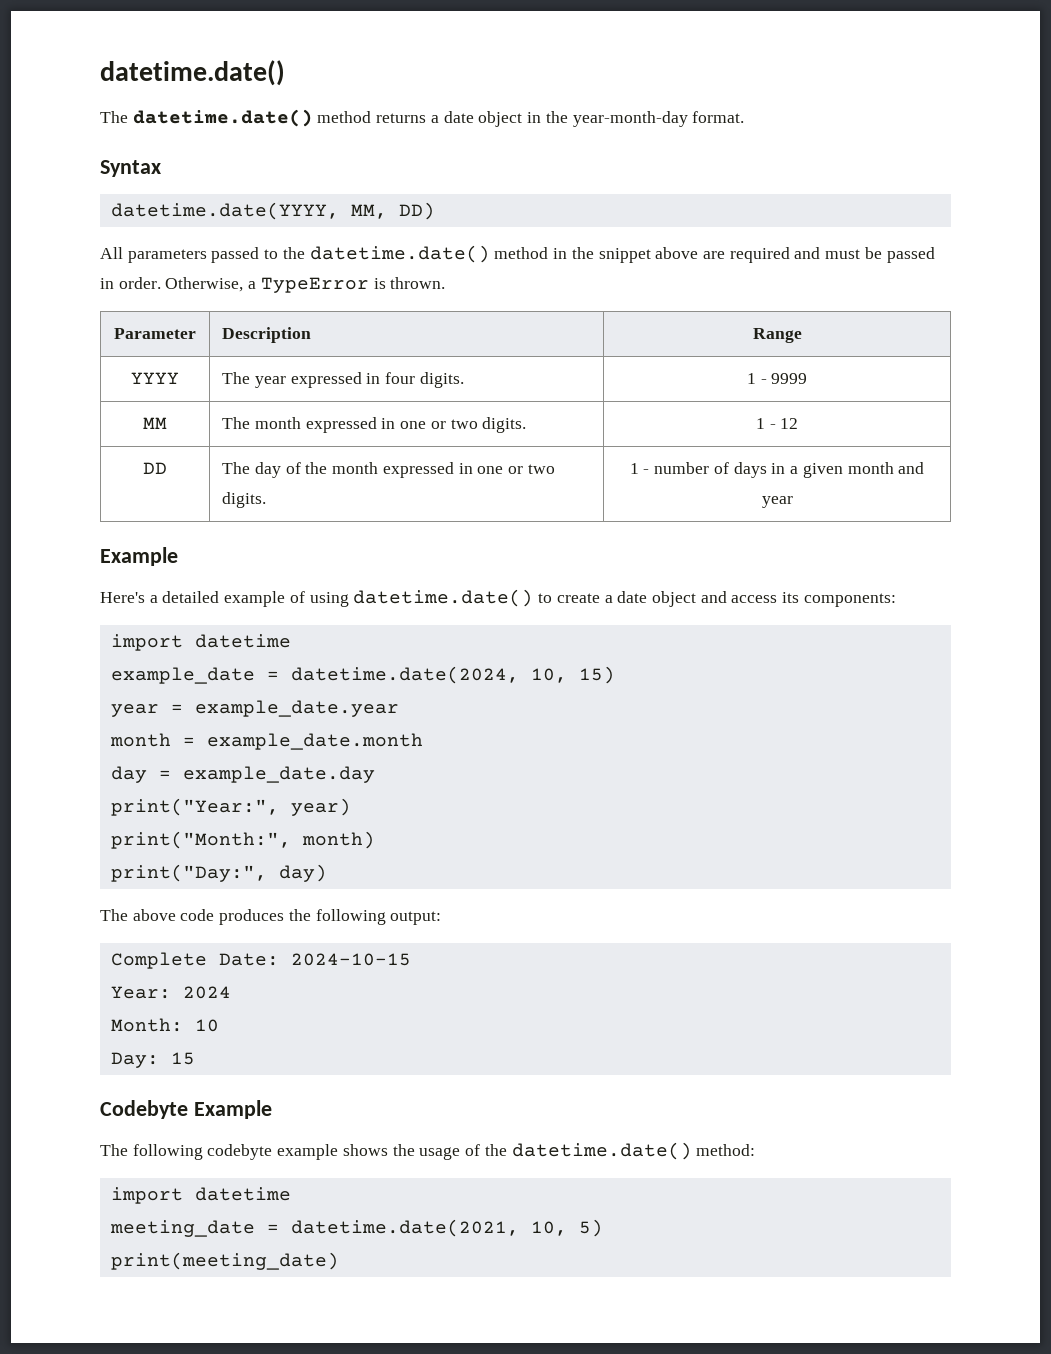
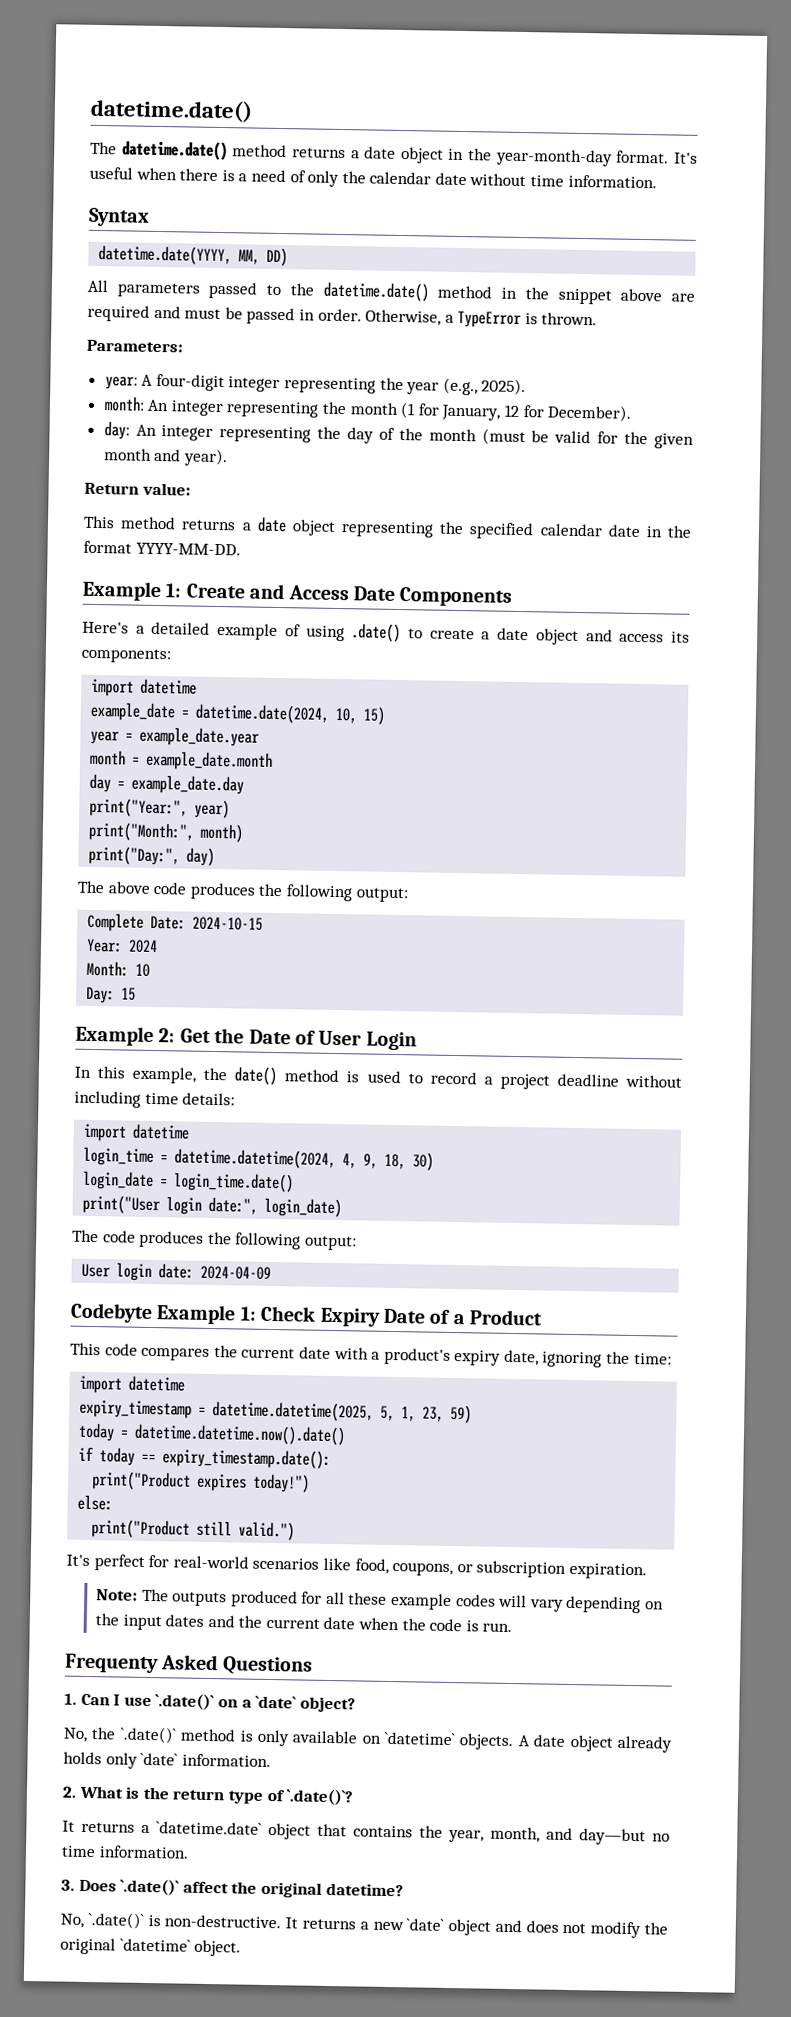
+ It's useful when there is a need of only the calendar date without time information.
- Parameter | Description | Range
- YYYY | The year expressed in four digits. | 1 - 9999
- MM | The month expressed in one or two digits. | 1 - 12
- DD | The day of the month expressed in one or two digits. | 1 - number of days in a given month and year
- Example
+ Parameters:
+ year: A four-digit integer representing the year (e.g., 2025).
+ month: An integer representing the month (1 for January, 12 for December).
+ day: An integer representing the day of the month (must be valid for the given month and year).
+ Return value:
+ This method returns a date object representing the specified calendar date in the format YYYY-MM-DD.
+ Example 1: Create and Access Date Components
- Here's a detailed example of using datetime.date() to create a date object and access its components:
+ Here's a detailed example of using .date() to create a date object and access its components:
- Codebyte Example
- The following codebyte example shows the usage of the datetime.date() method:
+ Example 2: Get the Date of User Login
+ In this example, the date() method is used to record a project deadline without including time details:
  import datetime
- meeting_date = datetime.date(2021, 10, 5)
- print(meeting_date)
+ login_time = datetime.datetime(2024, 4, 9, 18, 30)
+ login_date = login_time.date()
+ print("User login date:", login_date)
+ The code produces the following output:
+ User login date: 2024-04-09
+ Codebyte Example 1: Check Expiry Date of a Product
+ This code compares the current date with a product's expiry date, ignoring the time:
+ import datetime
+ expiry_timestamp = datetime.datetime(2025, 5, 1, 23, 59)
+ today = datetime.datetime.now().date()
+ if today == expiry_timestamp.date():
+ print("Product expires today!")
+ else:
+ print("Product still valid.")
+ It's perfect for real-world scenarios like food, coupons, or subscription expiration.
+ Note: The outputs produced for all these example codes will vary depending on the input dates and the current date when the code is run.
+ Frequenty Asked Questions
+ 1. Can I use `.date()` on a `date` object?
+ No, the `.date()` method is only available on `datetime` objects. A date object already holds only `date` information.
+ 2. What is the return type of `.date()`?
+ It returns a `datetime.date` object that contains the year, month, and day—but no time information.
+ 3. Does `.date()` affect the original datetime?
+ No, `.date()` is non-destructive. It returns a new `date` object and does not modify the original `datetime` object.

